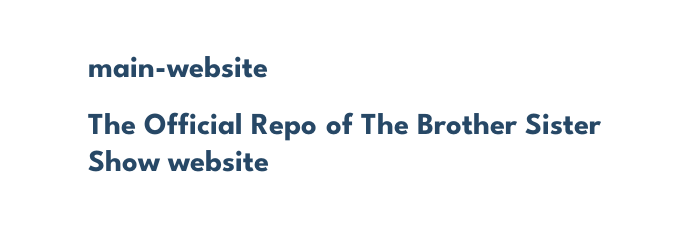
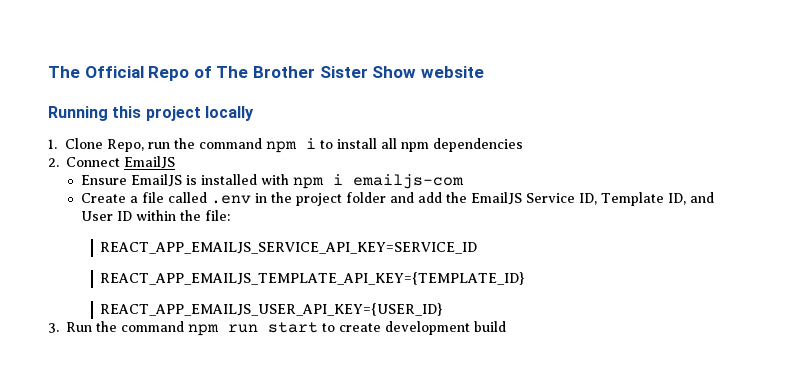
- main-website
+ Running this project locally
+ 1. Clone Repo, run the command npm i to install all npm dependencies
+ 2. Connect EmailJS
+ Ensure EmailJS is installed with npm i emailjs-com
+ Create a file called .env in the project folder and add the EmailJS Service ID, Template ID, and User ID within the file:
+ REACT_APP_EMAILJS_SERVICE_API_KEY=SERVICE_ID
+ REACT_APP_EMAILJS_TEMPLATE_API_KEY={TEMPLATE_ID}
+ REACT_APP_EMAILJS_USER_API_KEY={USER_ID}
+ 3. Run the command npm run start to create development build

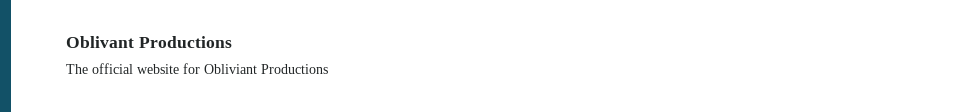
- The Official Repo of The Brother Sister Show website
- Running this project locally
- 1. Clone Repo, run the command npm i to install all npm dependencies
- 2. Connect EmailJS
- Ensure EmailJS is installed with npm i emailjs-com
- Create a file called .env in the project folder and add the EmailJS Service ID, Template ID, and User ID within the file:
- REACT_APP_EMAILJS_SERVICE_API_KEY=SERVICE_ID
- REACT_APP_EMAILJS_TEMPLATE_API_KEY={TEMPLATE_ID}
- REACT_APP_EMAILJS_USER_API_KEY={USER_ID}
- 3. Run the command npm run start to create development build
+ Oblivant Productions
+ The official website for Obliviant Productions

